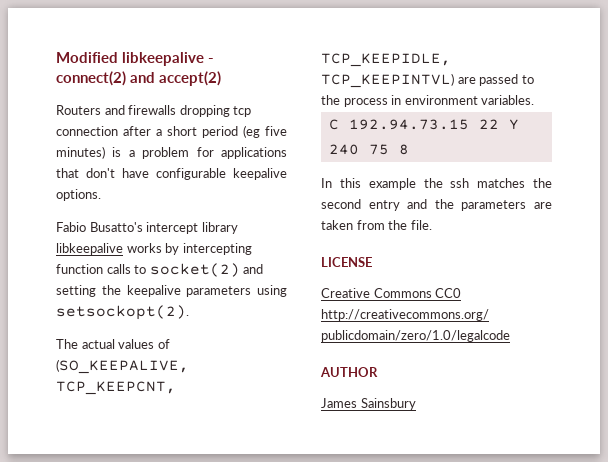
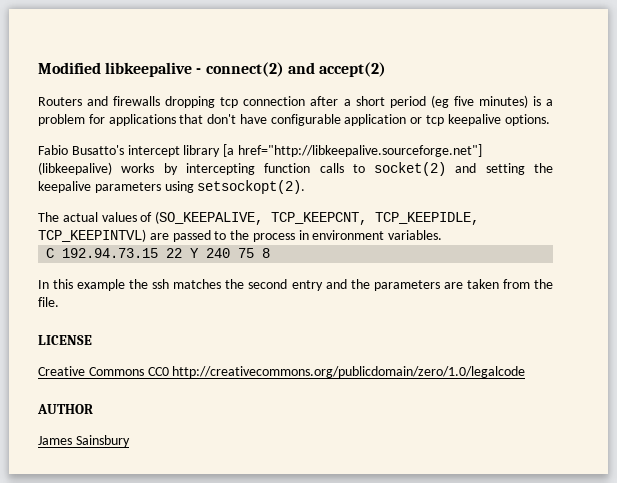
- Routers and firewalls dropping tcp connection after a short period (eg five minutes) is a problem for applications that don't have configurable keepalive options.
+ Routers and firewalls dropping tcp connection after a short period (eg five minutes) is a problem for applications that don't have configurable application or tcp keepalive options.
- Fabio Busatto's intercept library libkeepalive works by intercepting function calls to socket(2) and setting the keepalive parameters using setsockopt(2).
+ Fabio Busatto's intercept library [a href="http://libkeepalive.sourceforge.net"] (libkeepalive) works by intercepting function calls to socket(2) and setting the keepalive parameters using setsockopt(2).

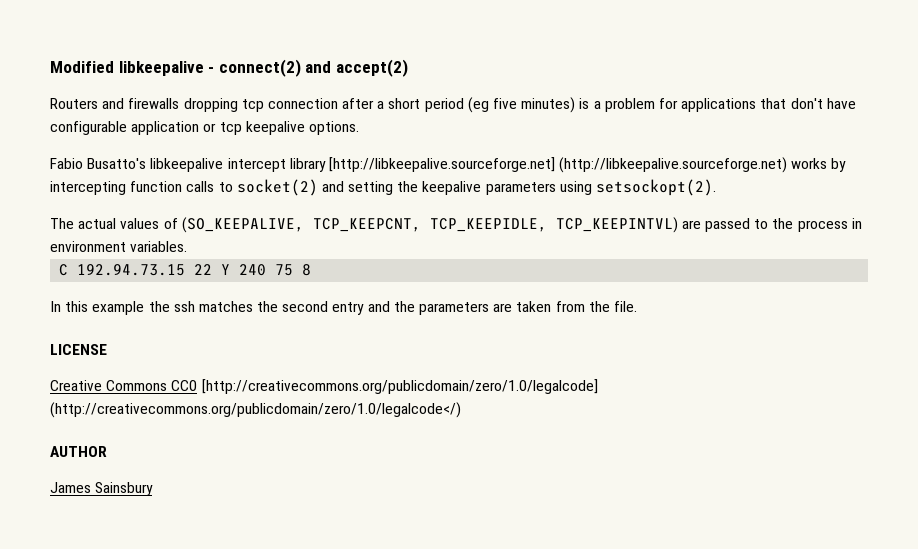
- Fabio Busatto's intercept library [a href="http://libkeepalive.sourceforge.net"] (libkeepalive) works by intercepting function calls to socket(2) and setting the keepalive parameters using setsockopt(2).
+ Fabio Busatto's libkeepalive intercept library [http://libkeepalive.sourceforge.net] (http://libkeepalive.sourceforge.net) works by intercepting function calls to socket(2) and setting the keepalive parameters using setsockopt(2).
- Creative Commons CC0 http://creativecommons.org/publicdomain/zero/1.0/legalcode
+ Creative Commons CC0 [http://creativecommons.org/publicdomain/zero/1.0/legalcode] (http://creativecommons.org/publicdomain/zero/1.0/legalcode</)

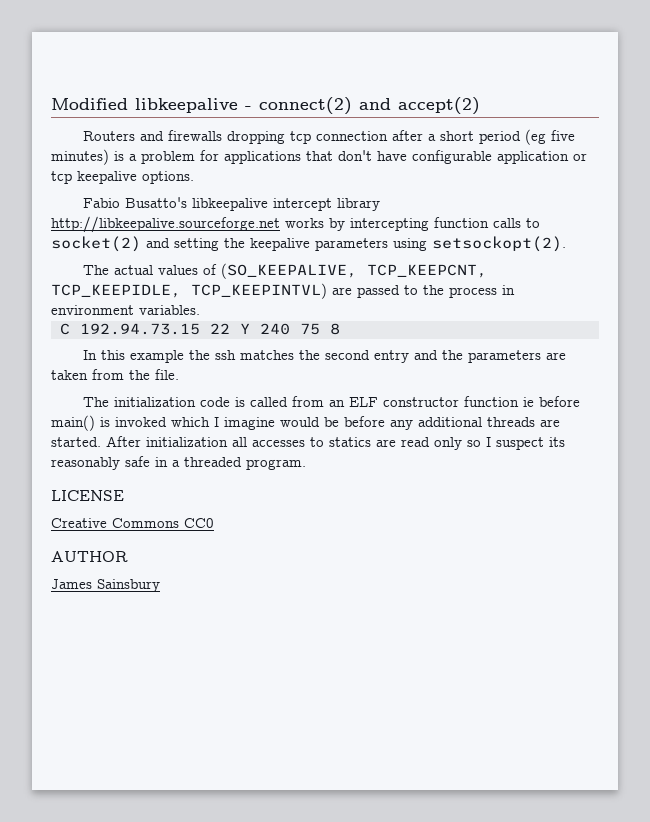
- Fabio Busatto's libkeepalive intercept library [http://libkeepalive.sourceforge.net] (http://libkeepalive.sourceforge.net) works by intercepting function calls to socket(2) and setting the keepalive parameters using setsockopt(2).
+ Fabio Busatto's libkeepalive intercept library http://libkeepalive.sourceforge.net works by intercepting function calls to socket(2) and setting the keepalive parameters using setsockopt(2).
+ The initialization code is called from an ELF constructor function ie before main() is invoked which I imagine would be before any additional threads are started. After initialization all accesses to statics are read only so I suspect its reasonably safe in a threaded program.
- Creative Commons CC0 [http://creativecommons.org/publicdomain/zero/1.0/legalcode] (http://creativecommons.org/publicdomain/zero/1.0/legalcode</)
+ Creative Commons CC0

